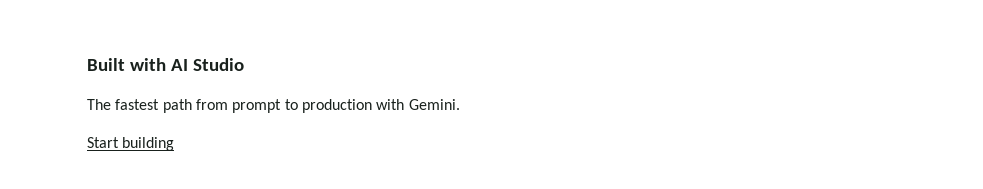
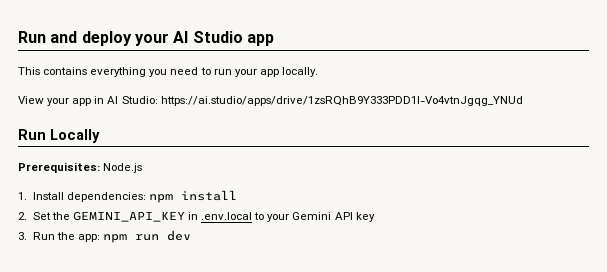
- Built with AI Studio
- The fastest path from prompt to production with Gemini.
- Start building
+ Run and deploy your AI Studio app
+ This contains everything you need to run your app locally.
+ View your app in AI Studio: https://ai.studio/apps/drive/1zsRQhB9Y333PDD1I-Vo4vtnJgqg_YNUd
+ Run Locally
+ Prerequisites: Node.js
+ 1. Install dependencies: npm install
+ 2. Set the GEMINI_API_KEY in .env.local to your Gemini API key
+ 3. Run the app: npm run dev

